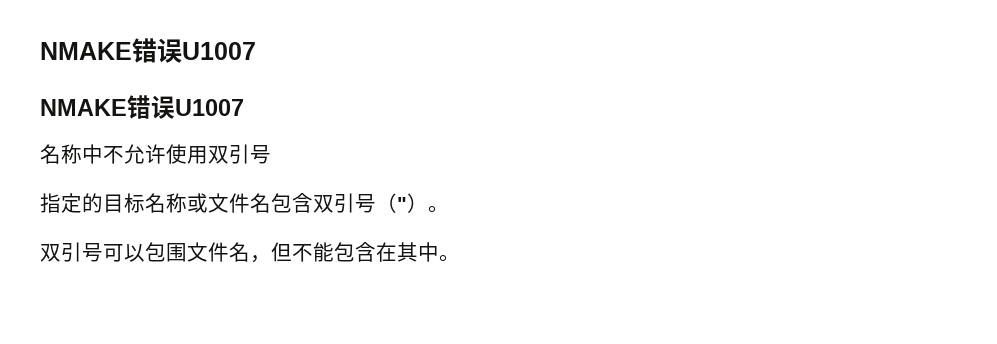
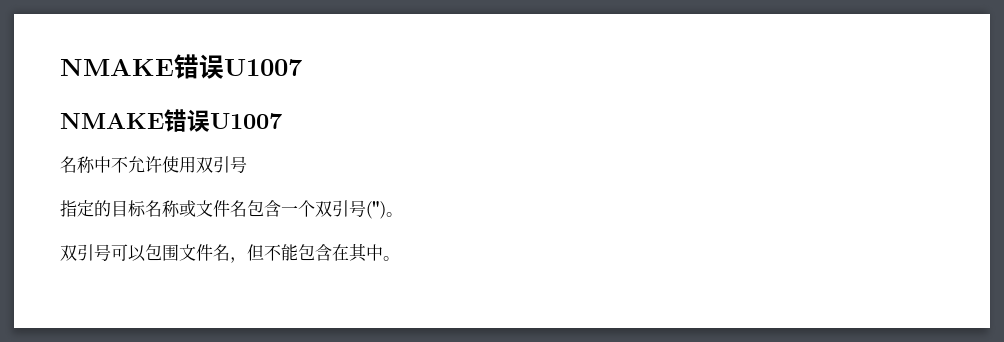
- 指定的目标名称或文件名包含双引号（"）。
+ 指定的目标名称或文件名包含一个双引号(")。

